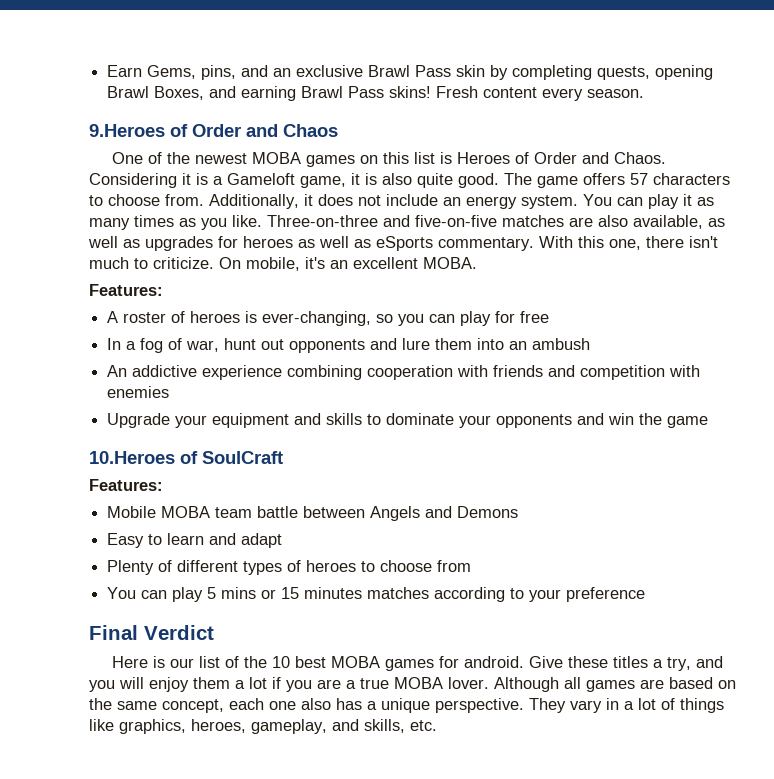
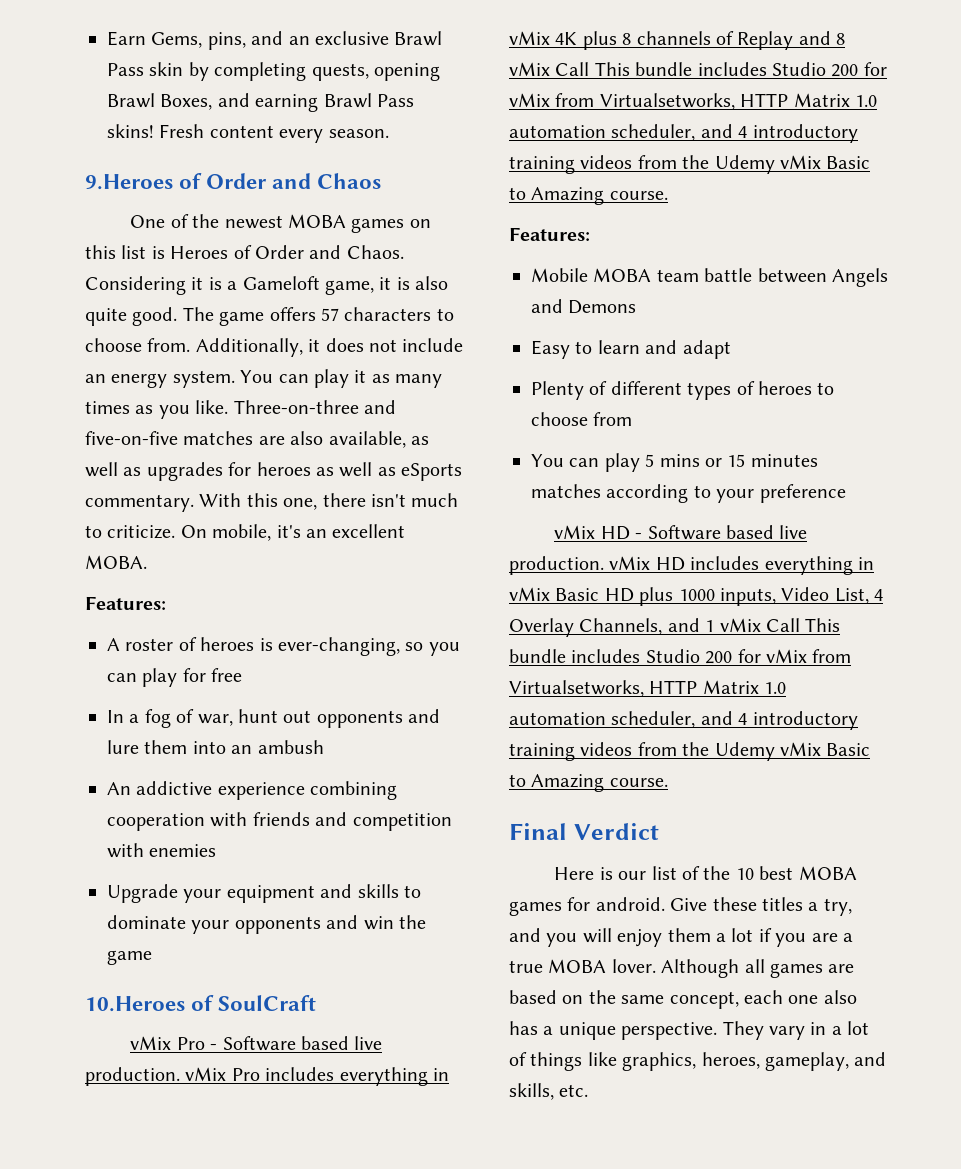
+ vMix Pro - Software based live production. vMix Pro includes everything in vMix 4K plus 8 channels of Replay and 8 vMix Call This bundle includes Studio 200 for vMix from Virtualsetworks, HTTP Matrix 1.0 automation scheduler, and 4 introductory training videos from the Udemy vMix Basic to Amazing course.
+ vMix HD - Software based live production. vMix HD includes everything in vMix Basic HD plus 1000 inputs, Video List, 4 Overlay Channels, and 1 vMix Call This bundle includes Studio 200 for vMix from Virtualsetworks, HTTP Matrix 1.0 automation scheduler, and 4 introductory training videos from the Udemy vMix Basic to Amazing course.

